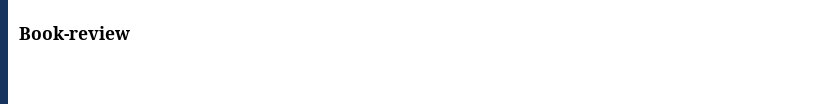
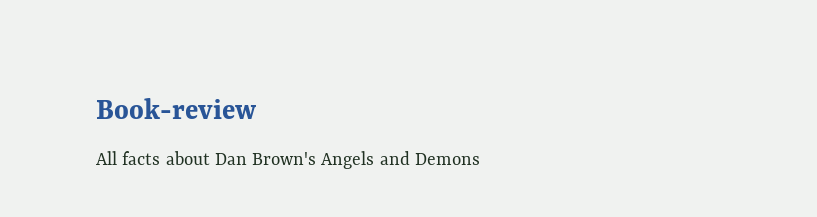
+ All facts about Dan Brown's Angels and Demons

